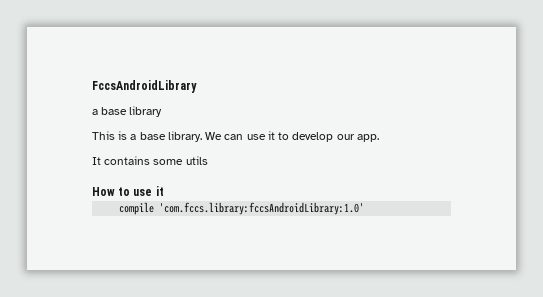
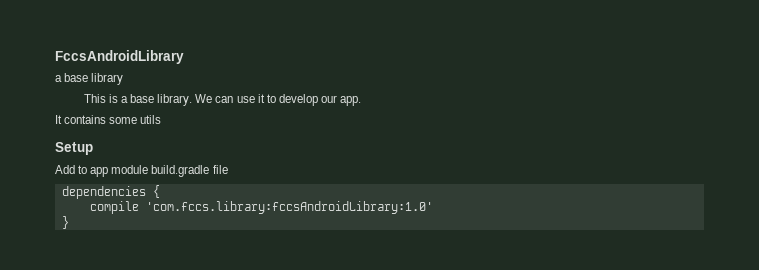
- How to use it
+ Setup
+ Add to app module build.gradle file
+ dependencies {
+ }

